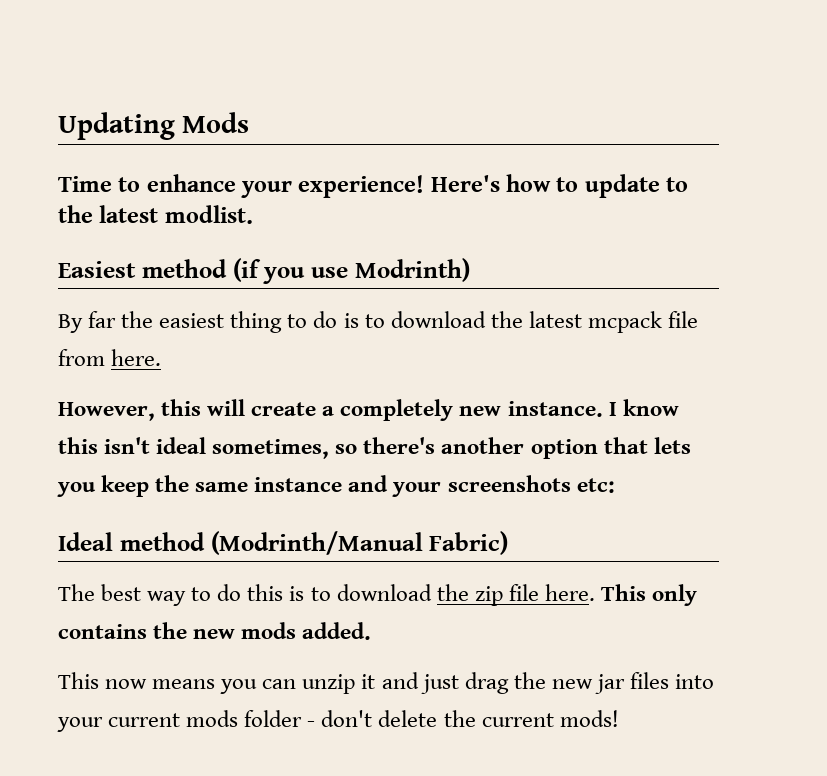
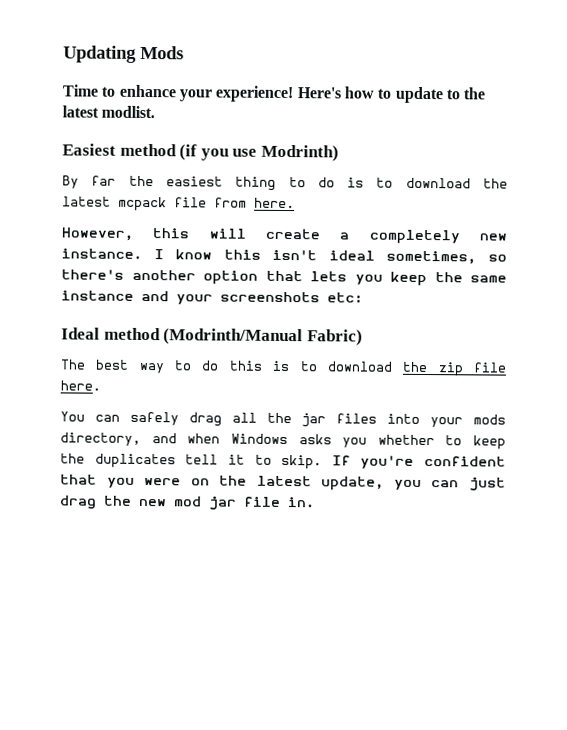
- The best way to do this is to download the zip file here. This only contains the new mods added.
- This now means you can unzip it and just drag the new jar files into your current mods folder - don't delete the current mods!
+ The best way to do this is to download the zip file here.
+ You can safely drag all the jar files into your mods directory, and when Windows asks you whether to keep the duplicates tell it to skip. If you're confident that you were on the latest update, you can just drag the new mod jar file in.

